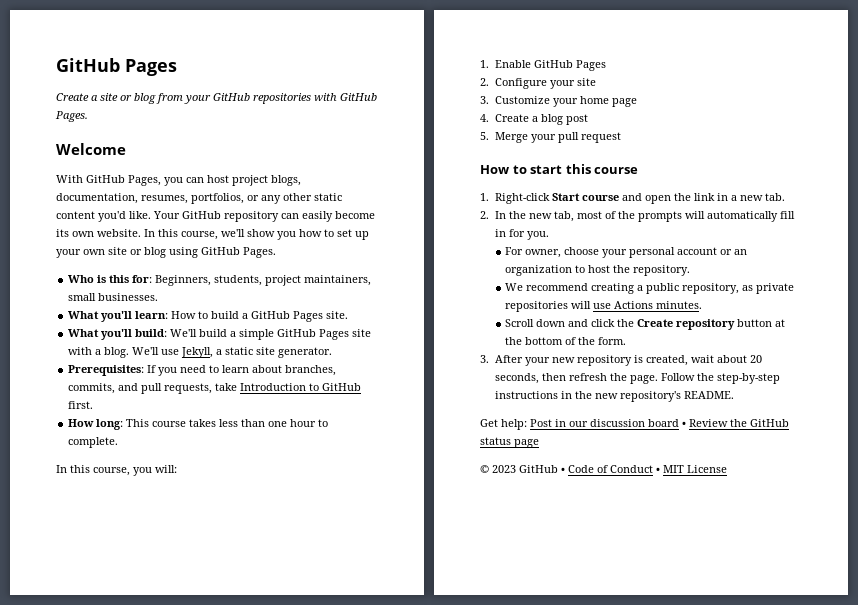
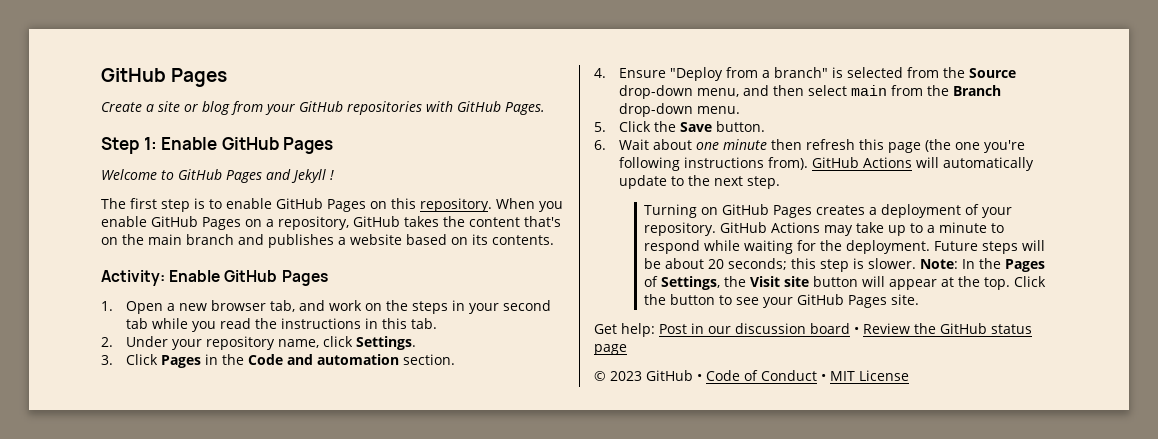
- Welcome
- With GitHub Pages, you can host project blogs, documentation, resumes, portfolios, or any other static content you'd like. Your GitHub repository can easily become its own website. In this course, we'll show you how to set up your own site or blog using GitHub Pages.
- Who is this for: Beginners, students, project maintainers, small businesses.
- What you'll learn: How to build a GitHub Pages site.
- What you'll build: We'll build a simple GitHub Pages site with a blog. We'll use Jekyll, a static site generator.
- Prerequisites: If you need to learn about branches, commits, and pull requests, take Introduction to GitHub first.
- How long: This course takes less than one hour to complete.
- In this course, you will:
- 1. Enable GitHub Pages
- 2. Configure your site
- 3. Customize your home page
- 4. Create a blog post
- 5. Merge your pull request
- How to start this course
- 1. Right-click Start course and open the link in a new tab.
- 2. In the new tab, most of the prompts will automatically fill in for you.
- For owner, choose your personal account or an organization to host the repository.
- We recommend creating a public repository, as private repositories will use Actions minutes.
- Scroll down and click the Create repository button at the bottom of the form.
- 3. After your new repository is created, wait about 20 seconds, then refresh the page. Follow the step-by-step instructions in the new repository's README.
+ Step 1: Enable GitHub Pages
+ Welcome to GitHub Pages and Jekyll !
+ The first step is to enable GitHub Pages on this repository. When you enable GitHub Pages on a repository, GitHub takes the content that's on the main branch and publishes a website based on its contents.
+ Activity: Enable GitHub Pages
+ 1. Open a new browser tab, and work on the steps in your second tab while you read the instructions in this tab.
+ 2. Under your repository name, click Settings.
+ 3. Click Pages in the Code and automation section.
+ 4. Ensure "Deploy from a branch" is selected from the Source drop-down menu, and then select main from the Branch drop-down menu.
+ 5. Click the Save button.
+ 6. Wait about one minute then refresh this page (the one you're following instructions from). GitHub Actions will automatically update to the next step.
+ Turning on GitHub Pages creates a deployment of your repository. GitHub Actions may take up to a minute to respond while waiting for the deployment. Future steps will be about 20 seconds; this step is slower. Note: In the Pages of Settings, the Visit site button will appear at the top. Click the button to see your GitHub Pages site.

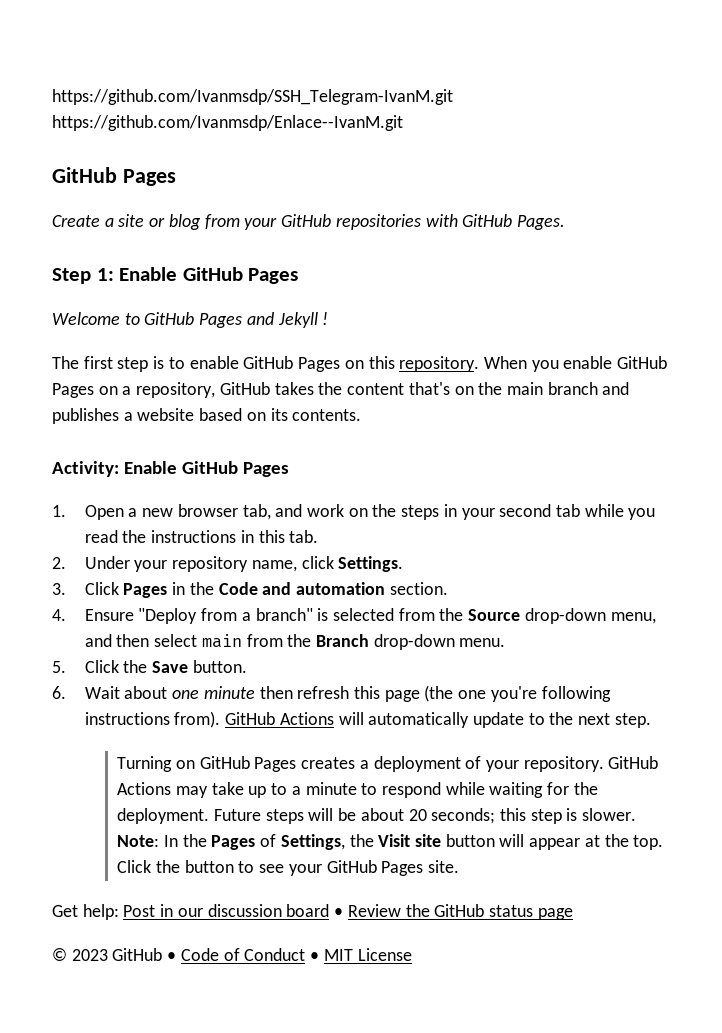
+ https://github.com/Ivanmsdp/SSH_Telegram-IvanM.git https://github.com/Ivanmsdp/Enlace--IvanM.git

